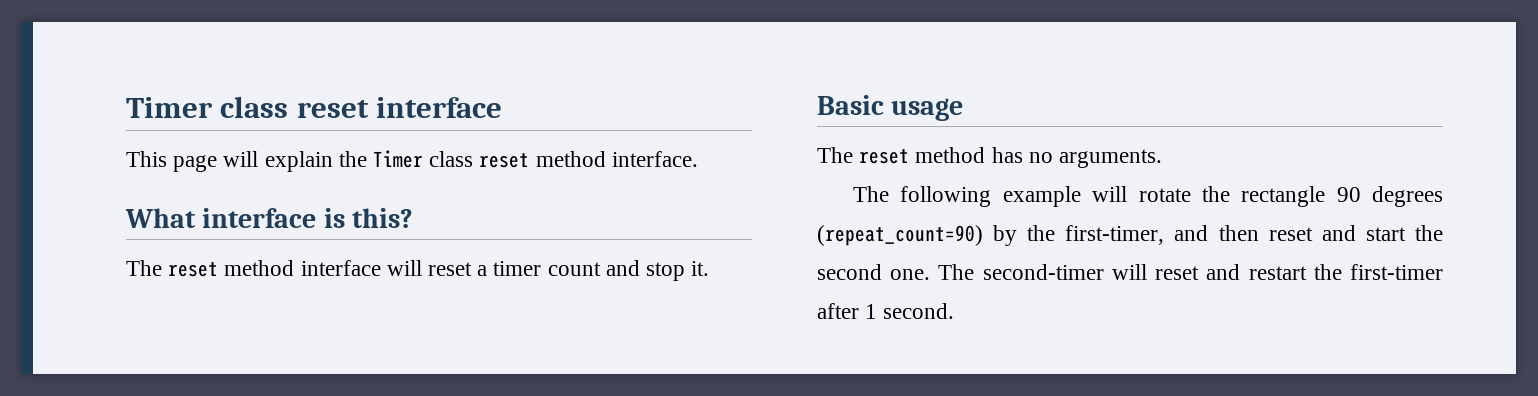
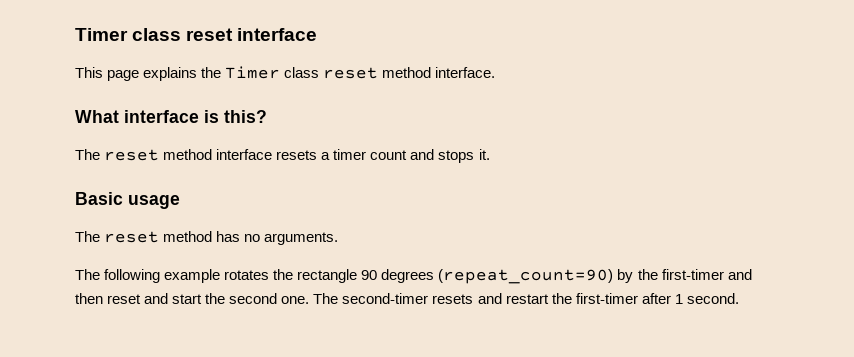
- This page will explain the Timer class reset method interface.
+ This page explains the Timer class reset method interface.
- The reset method interface will reset a timer count and stop it.
+ The reset method interface resets a timer count and stops it.
- The following example will rotate the rectangle 90 degrees (repeat_count=90) by the first-timer, and then reset and start the second one.
+ The following example rotates the rectangle 90 degrees (repeat_count=90) by the first-timer and then reset and start the second one.
- The second-timer will reset and restart the first-timer after 1 second.
+ The second-timer resets and restart the first-timer after 1 second.

